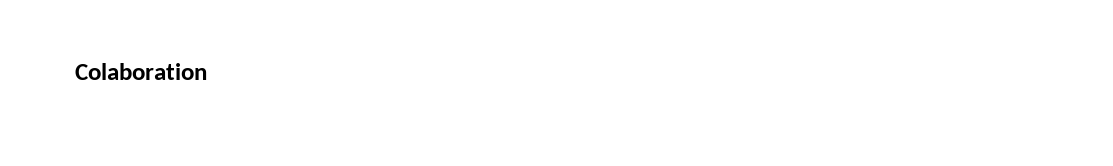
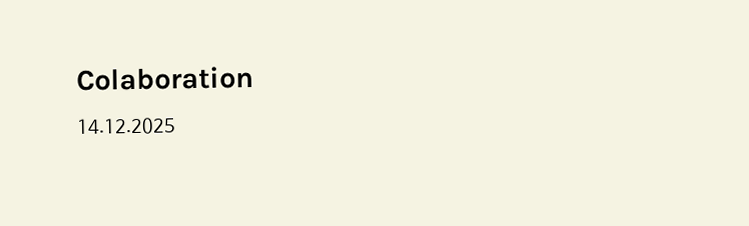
+ 14.12.2025

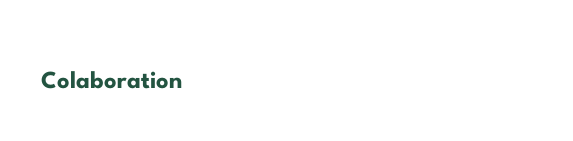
- 14.12.2025

